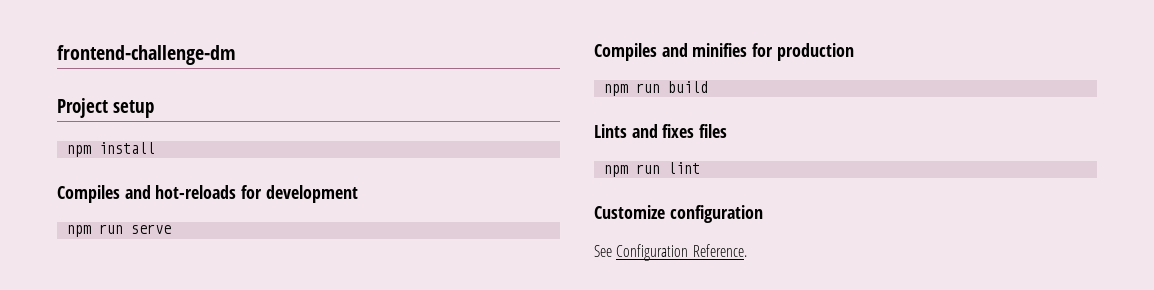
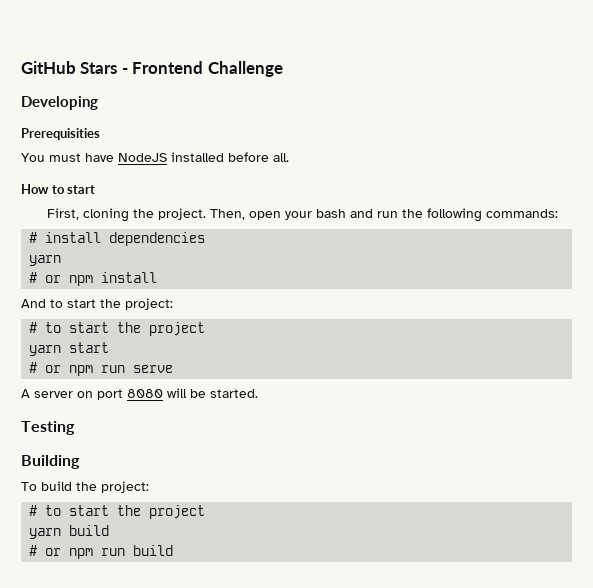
- frontend-challenge-dm
- Project setup
- npm install
- Compiles and hot-reloads for development
- npm run serve
- Compiles and minifies for production
- npm run build
- Lints and fixes files
- npm run lint
- Customize configuration
- See Configuration Reference.
+ GitHub Stars - Frontend Challenge
+ Developing
+ Prerequisities
+ You must have NodeJS installed before all.
+ How to start
+ First, cloning the project. Then, open your bash and run the following commands:
+ # install dependencies
+ yarn
+ # or npm install
+ And to start the project:
+ # to start the project
+ yarn start
+ # or npm run serve
+ A server on port 8080 will be started.
+ Testing
+ Building
+ To build the project:
+ # to start the project
+ yarn build
+ # or npm run build

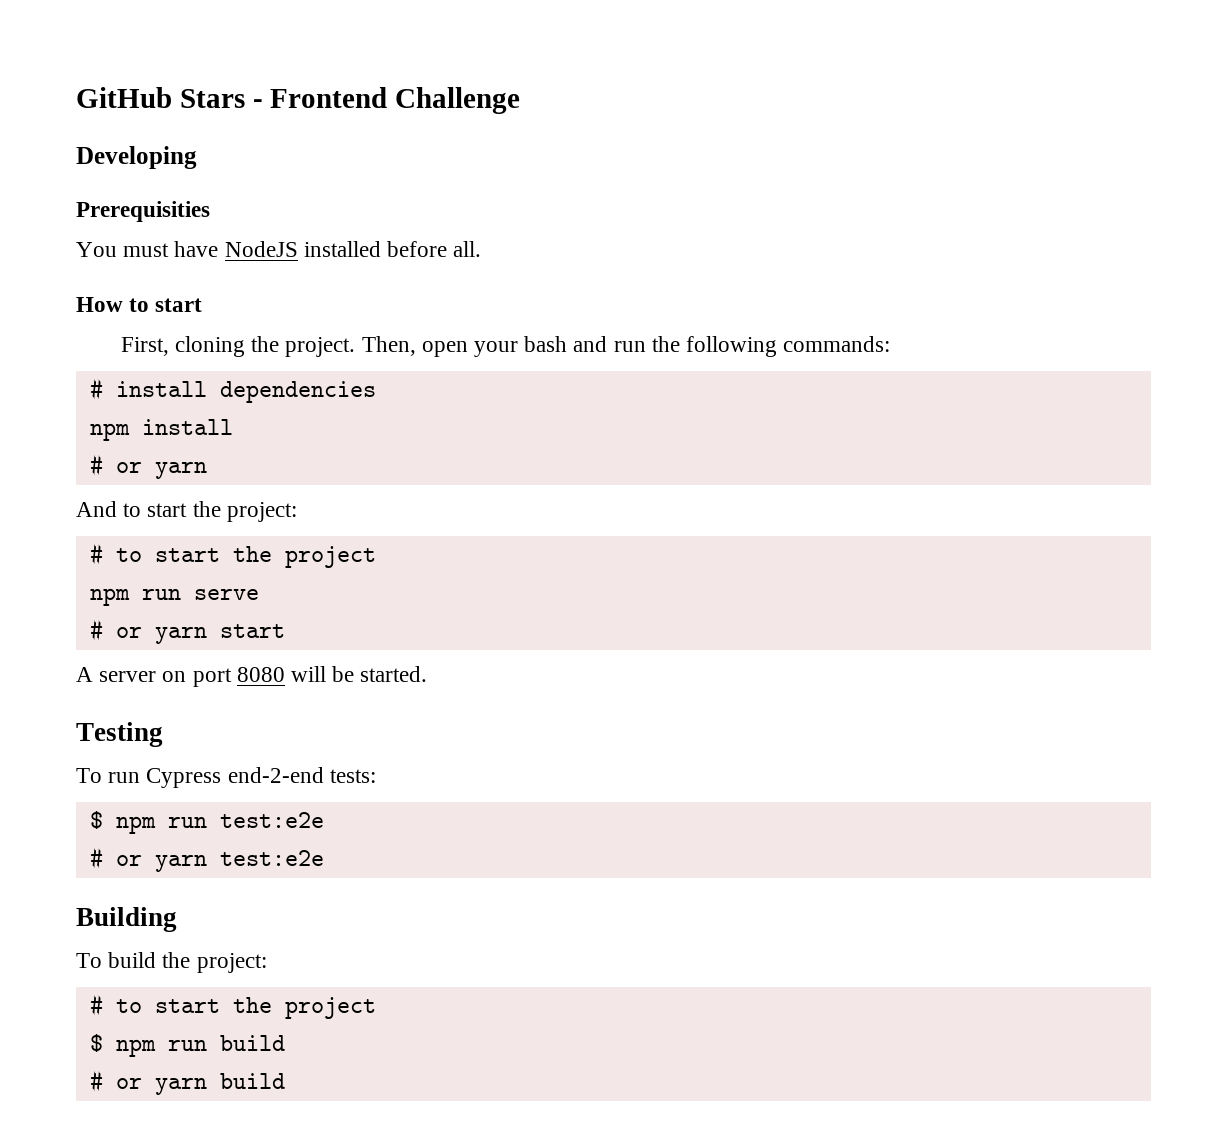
  # install dependencies
- yarn
- # or npm install
+ npm install
+ # or yarn
- yarn start
- # or npm run serve
+ npm run serve
+ # or yarn start
+ To run Cypress end-2-end tests:
+ $ npm run test:e2e
+ # or yarn test:e2e
- yarn build
+ $ npm run build
- # or npm run build
+ # or yarn build

